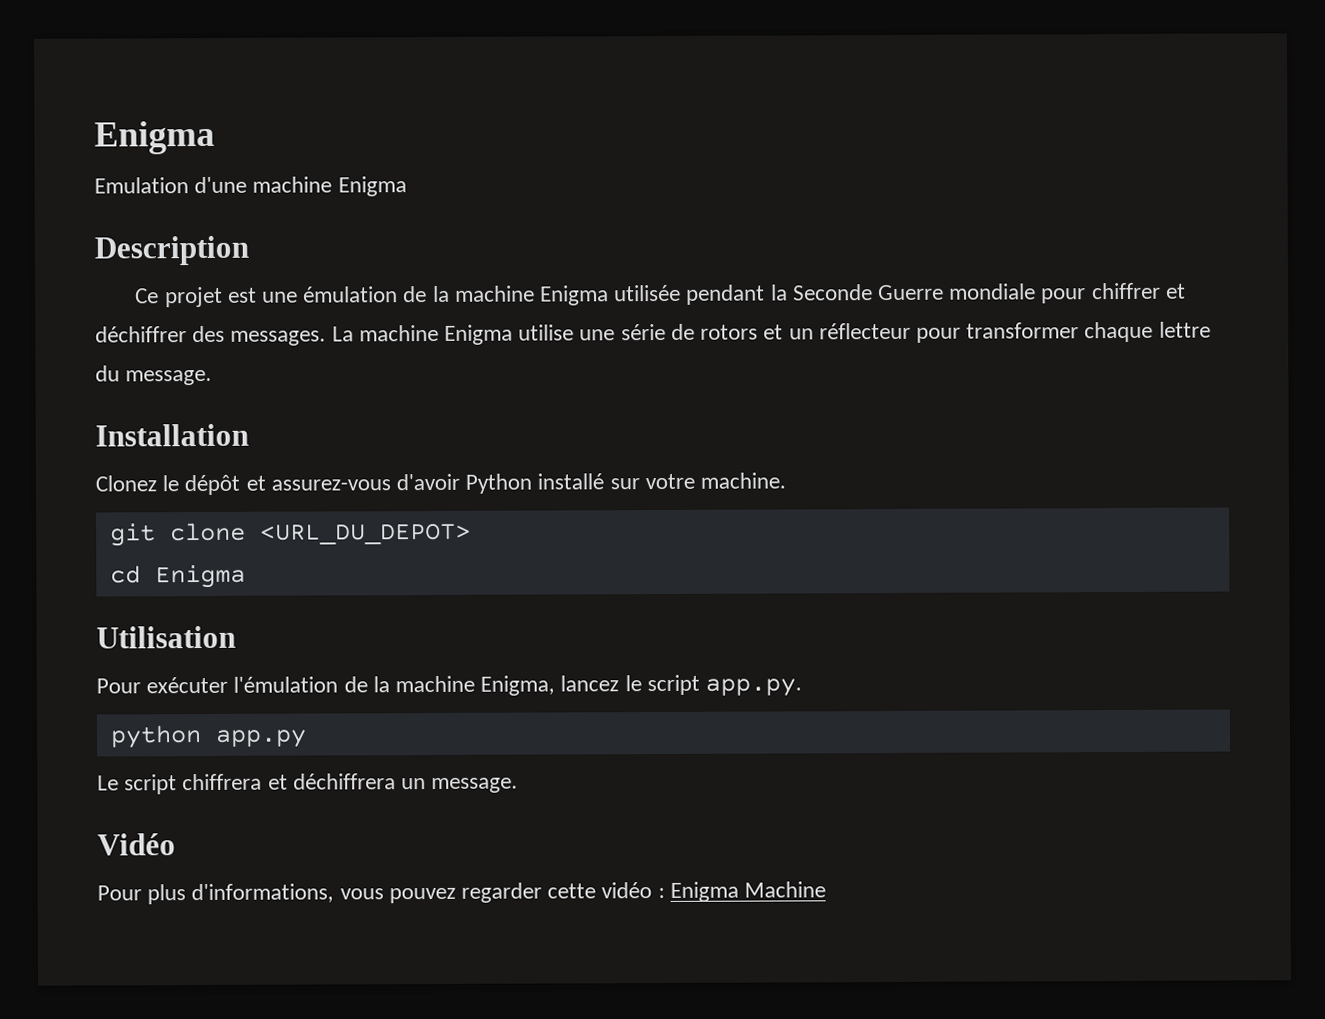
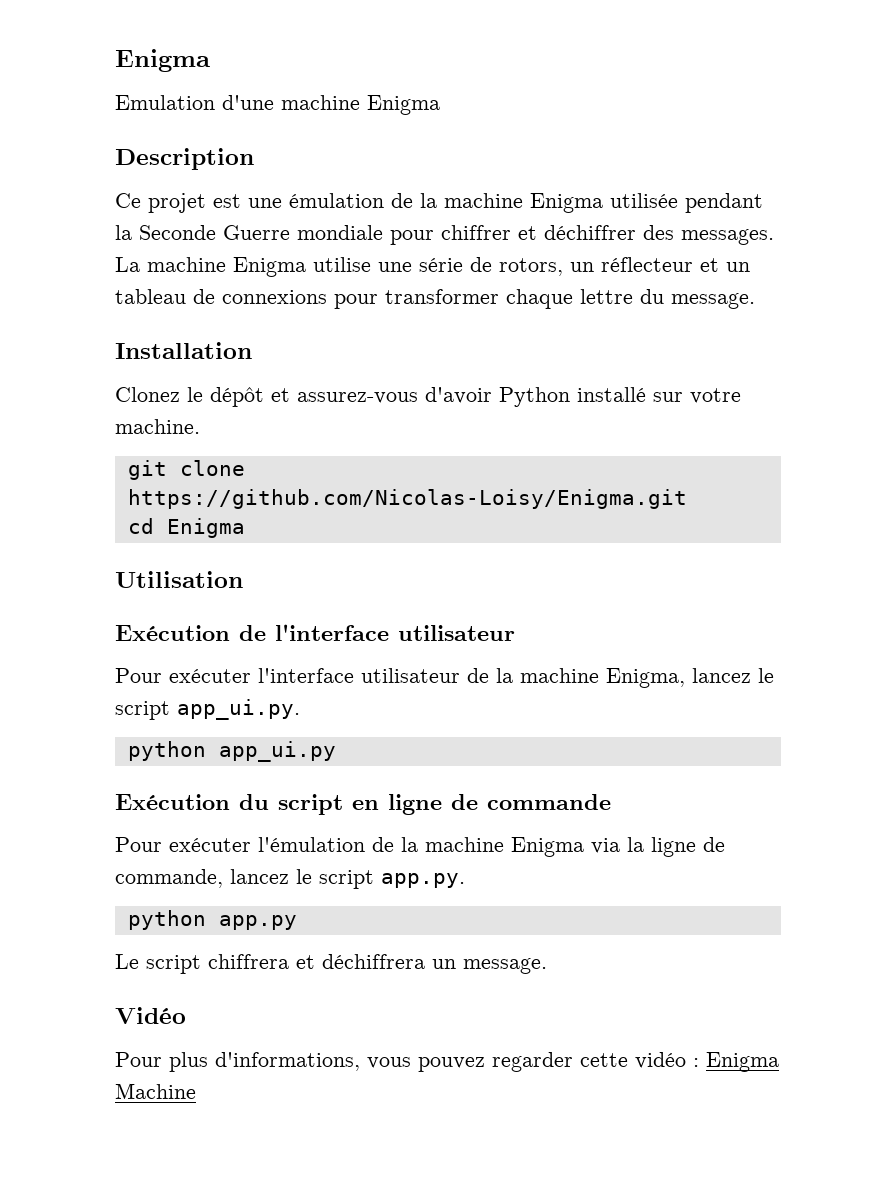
- La machine Enigma utilise une série de rotors et un réflecteur pour transformer chaque lettre du message.
+ La machine Enigma utilise une série de rotors, un réflecteur et un tableau de connexions pour transformer chaque lettre du message.
- git clone <URL_DU_DEPOT>
+ git clone https://github.com/Nicolas-Loisy/Enigma.git
+ Exécution de l'interface utilisateur
+ Pour exécuter l'interface utilisateur de la machine Enigma, lancez le script app_ui.py.
+ python app_ui.py
+ Exécution du script en ligne de commande
- Pour exécuter l'émulation de la machine Enigma, lancez le script app.py.
+ Pour exécuter l'émulation de la machine Enigma via la ligne de commande, lancez le script app.py.

